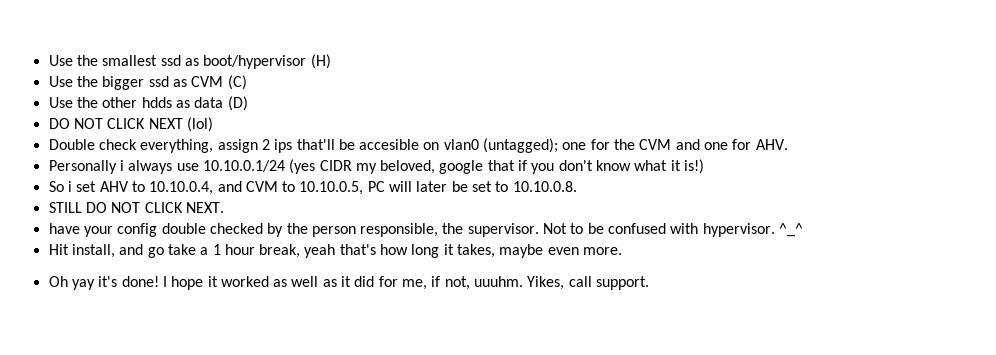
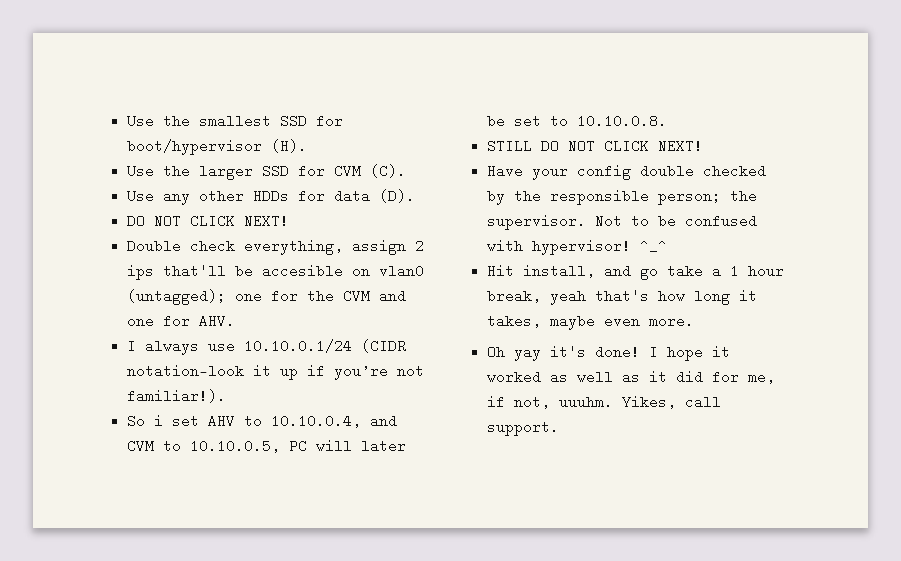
- Use the smallest ssd as boot/hypervisor (H)
- Use the bigger ssd as CVM (C)
- Use the other hdds as data (D)
- DO NOT CLICK NEXT (lol)
+ Use the smallest SSD for boot/hypervisor (H).
+ Use the larger SSD for CVM (C).
+ Use any other HDDs for data (D).
+ DO NOT CLICK NEXT!
- Personally i always use 10.10.0.1/24 (yes CIDR my beloved, google that if you don't know what it is!)
+ I always use 10.10.0.1/24 (CIDR notation—look it up if you’re not familiar!).
- STILL DO NOT CLICK NEXT.
- have your config double checked by the person responsible, the supervisor.
+ STILL DO NOT CLICK NEXT!
+ Have your config double checked by the responsible person; the supervisor.
- Not to be confused with hypervisor.
+ Not to be confused with hypervisor!

